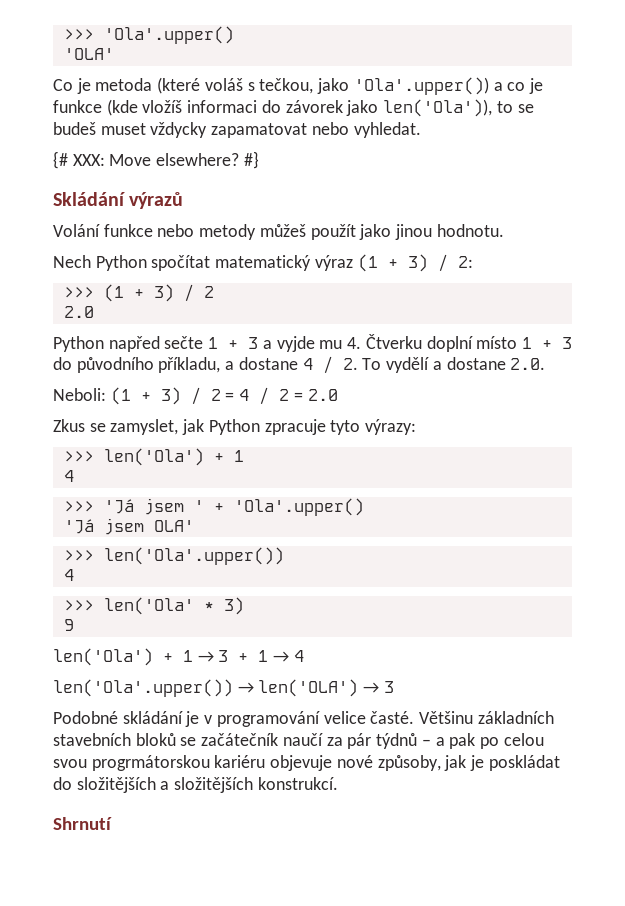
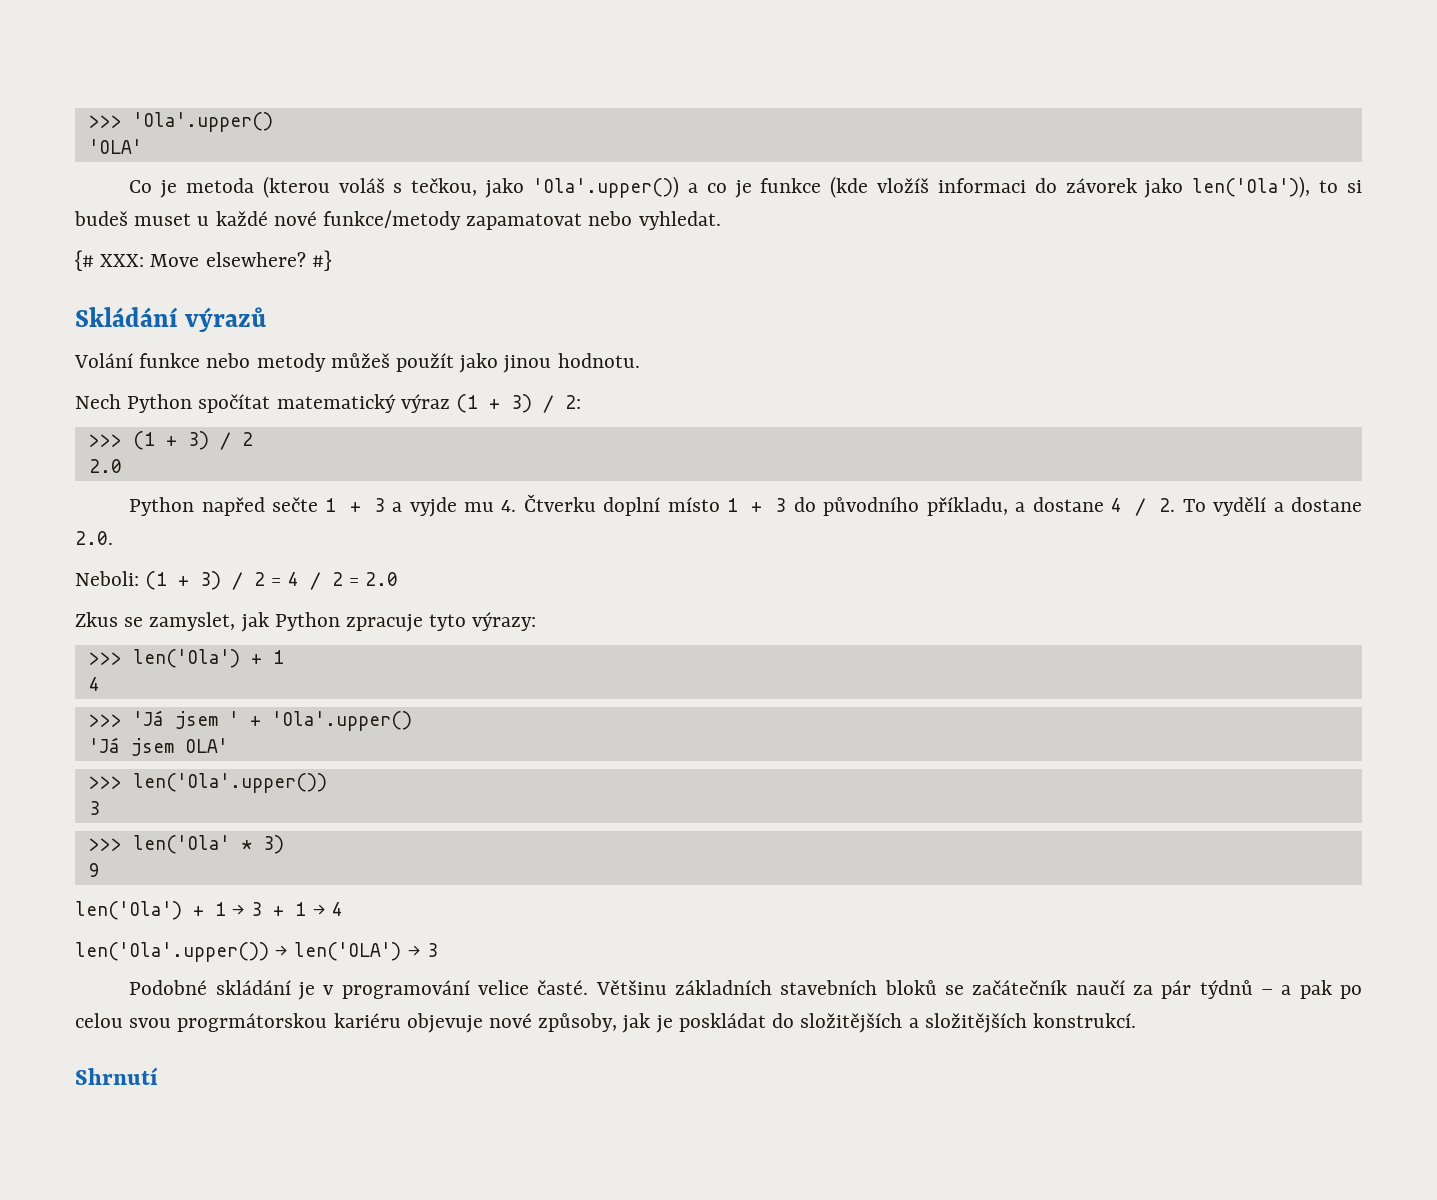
- Co je metoda (které voláš s tečkou, jako 'Ola'.upper()) a co je funkce (kde vložíš informaci do závorek jako len('Ola')), to se budeš muset vždycky zapamatovat nebo vyhledat.
+ Co je metoda (kterou voláš s tečkou, jako 'Ola'.upper()) a co je funkce (kde vložíš informaci do závorek jako len('Ola')), to si budeš muset u každé nové funkce/metody zapamatovat nebo vyhledat.
  >>> len('Ola'.upper())
- 4
+ 3

